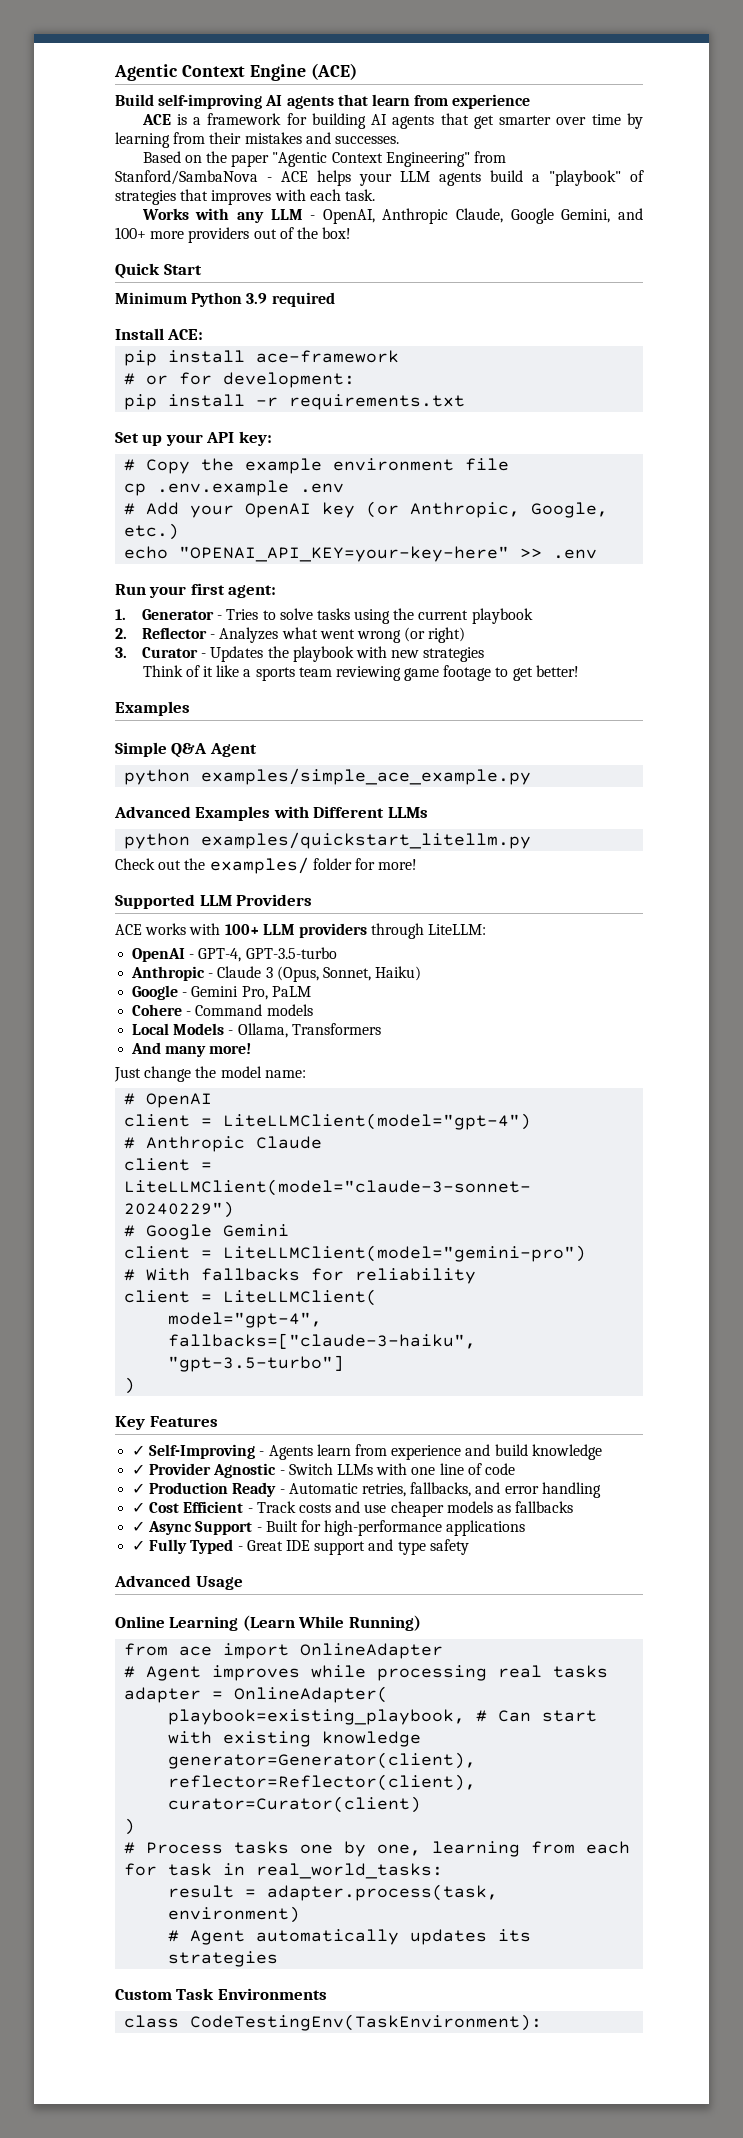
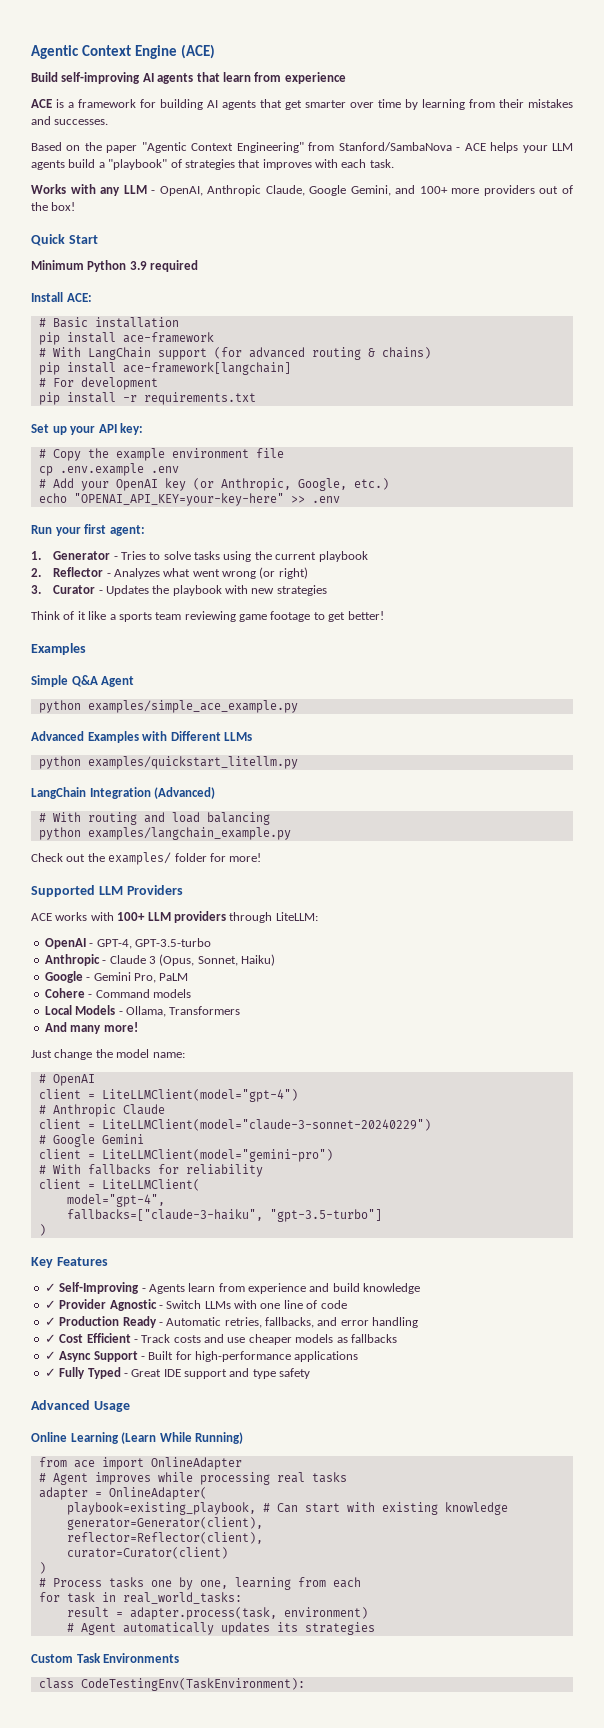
+ # Basic installation
- # or for development:
+ # With LangChain support (for advanced routing & chains)
+ pip install ace-framework[langchain]
+ # For development
+ LangChain Integration (Advanced)
+ # With routing and load balancing
+ python examples/langchain_example.py

